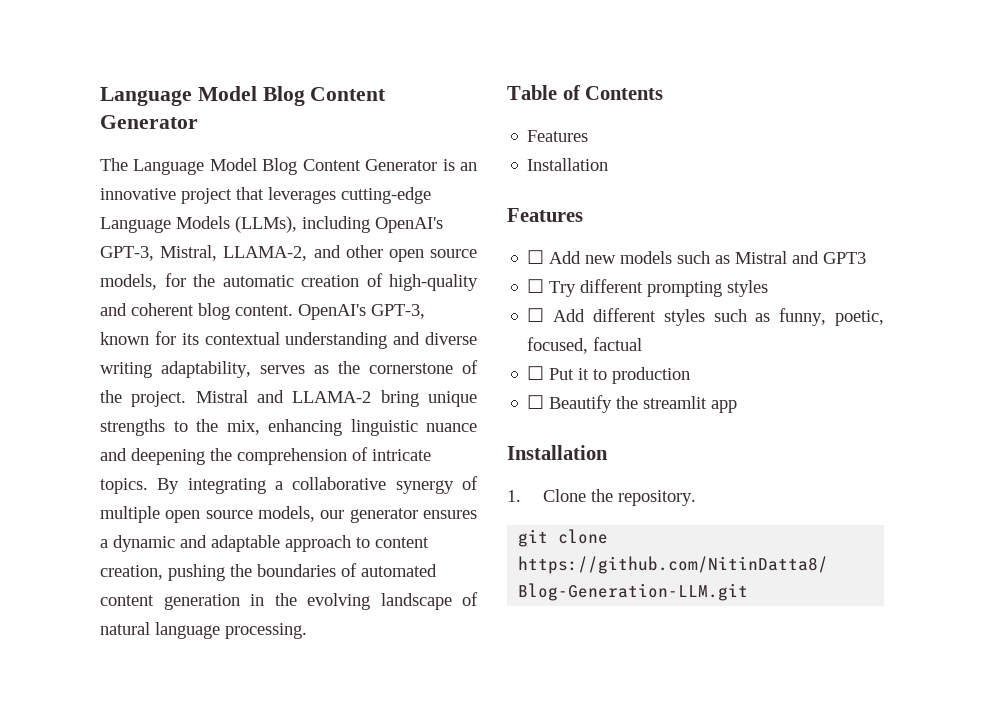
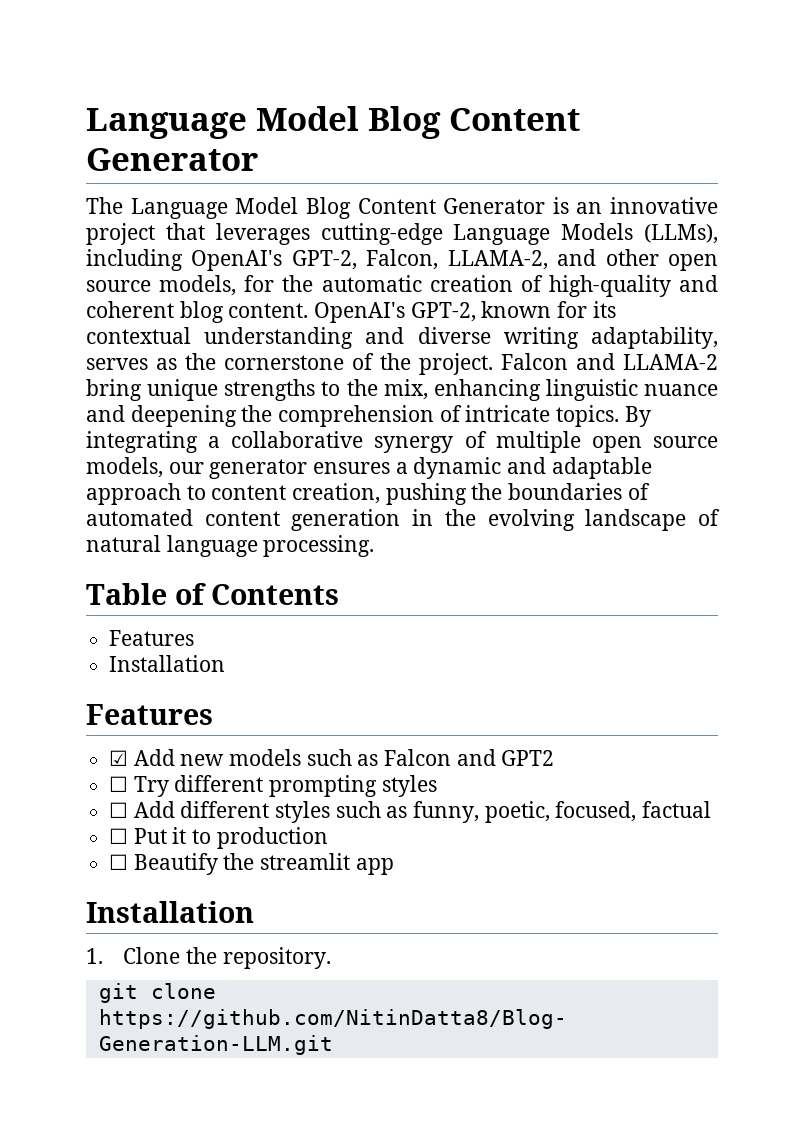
- The Language Model Blog Content Generator is an innovative project that leverages cutting-edge Language Models (LLMs), including OpenAI's GPT-3, Mistral, LLAMA-2, and other open source models, for the automatic creation of high-quality and coherent blog content.
+ The Language Model Blog Content Generator is an innovative project that leverages cutting-edge Language Models (LLMs), including OpenAI's GPT-2, Falcon, LLAMA-2, and other open source models, for the automatic creation of high-quality and coherent blog content.
- OpenAI's GPT-3, known for its contextual understanding and diverse writing adaptability, serves as the cornerstone of the project.
+ OpenAI's GPT-2, known for its contextual understanding and diverse writing adaptability, serves as the cornerstone of the project.
- Mistral and LLAMA-2 bring unique strengths to the mix, enhancing linguistic nuance and deepening the comprehension of intricate topics.
+ Falcon and LLAMA-2 bring unique strengths to the mix, enhancing linguistic nuance and deepening the comprehension of intricate topics.
- ☐ Add new models such as Mistral and GPT3
+ ☑ Add new models such as Falcon and GPT2

